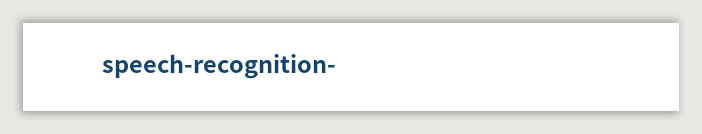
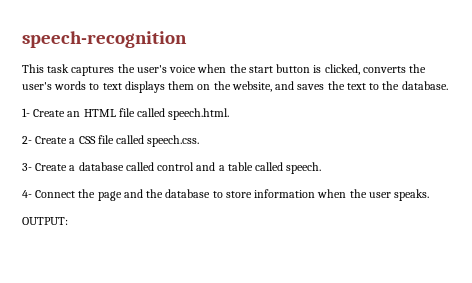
- speech-recognition-
+ speech-recognition
+ This task captures the user's voice when the start button is clicked, converts the user's words to text displays them on the website, and saves the text to the database.
+ 1- Create an HTML file called speech.html.
+ 2- Create a CSS file called speech.css.
+ 3- Create a database called control and a table called speech.
+ 4- Connect the page and the database to store information when the user speaks.
+ OUTPUT:

